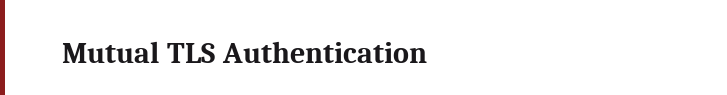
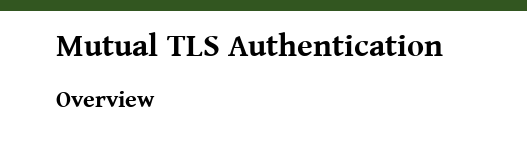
+ Overview

